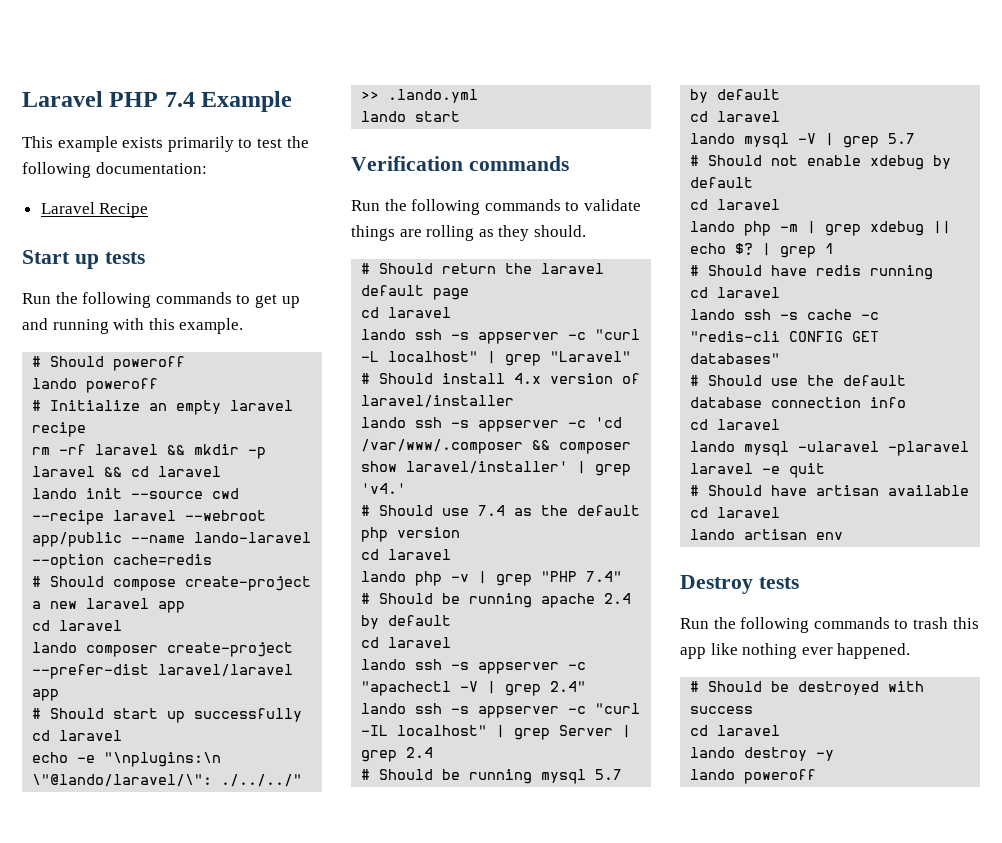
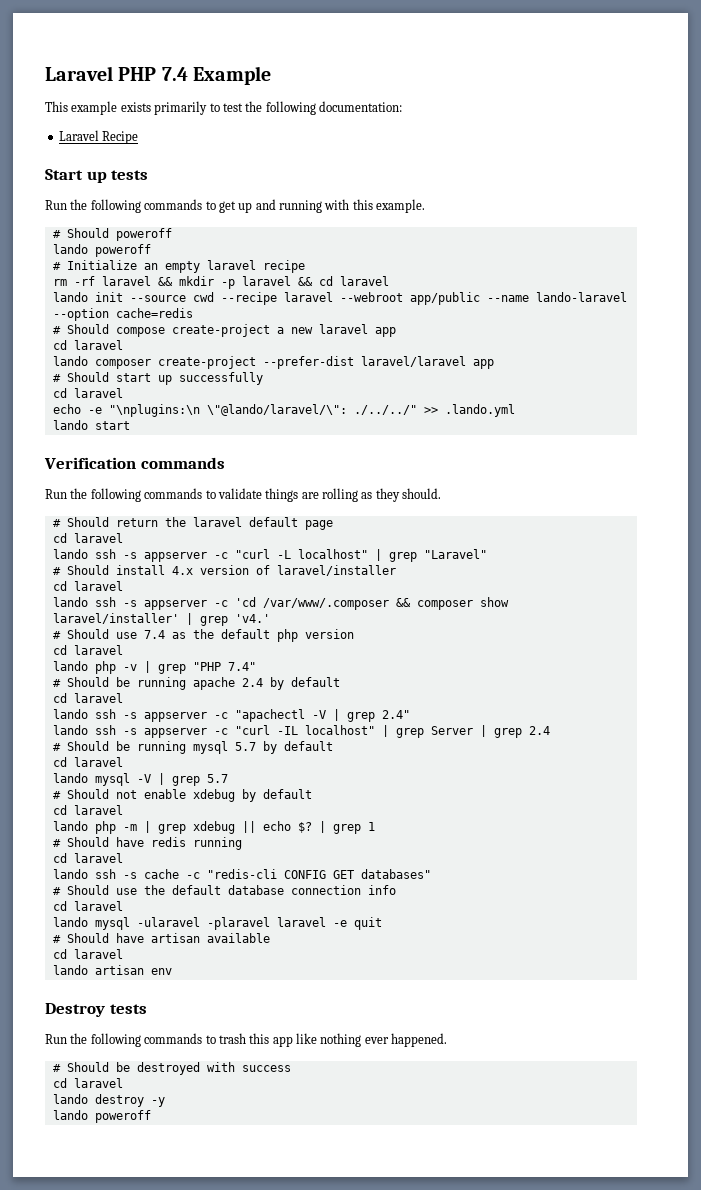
  # Should install 4.x version of laravel/installer
+ cd laravel

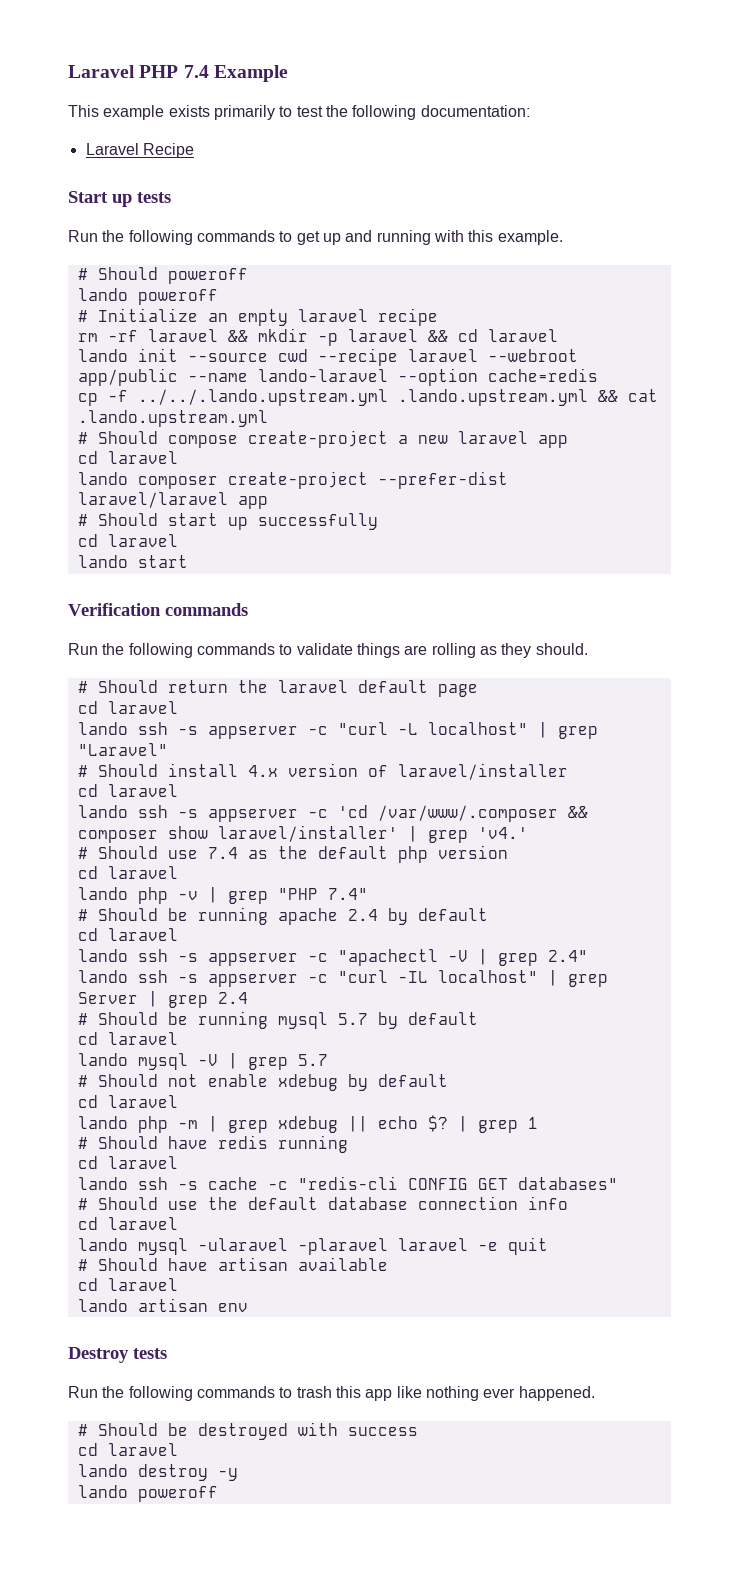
+ cp -f ../../.lando.upstream.yml .lando.upstream.yml && cat .lando.upstream.yml
- echo -e "\nplugins:\n \"@lando/laravel/\": ./../../" >> .lando.yml

